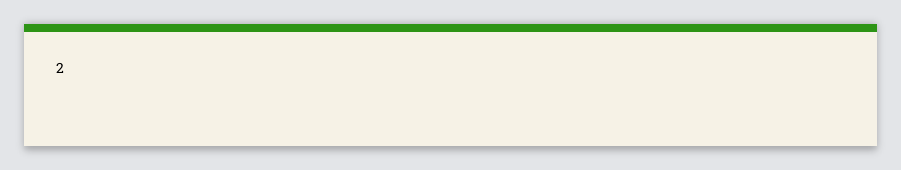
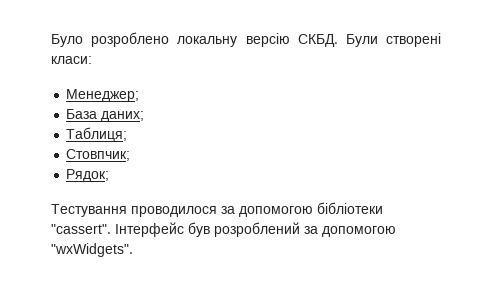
- 2
+ Було розроблено локальну версію СКБД. Були створені класи:
+ Менеджер;
+ База даних;
+ Таблиця;
+ Стовпчик;
+ Рядок;
+ Тестування проводилося за допомогою бібліотеки "cassert". Інтерфейс був розроблений за допомогою "wxWidgets".

